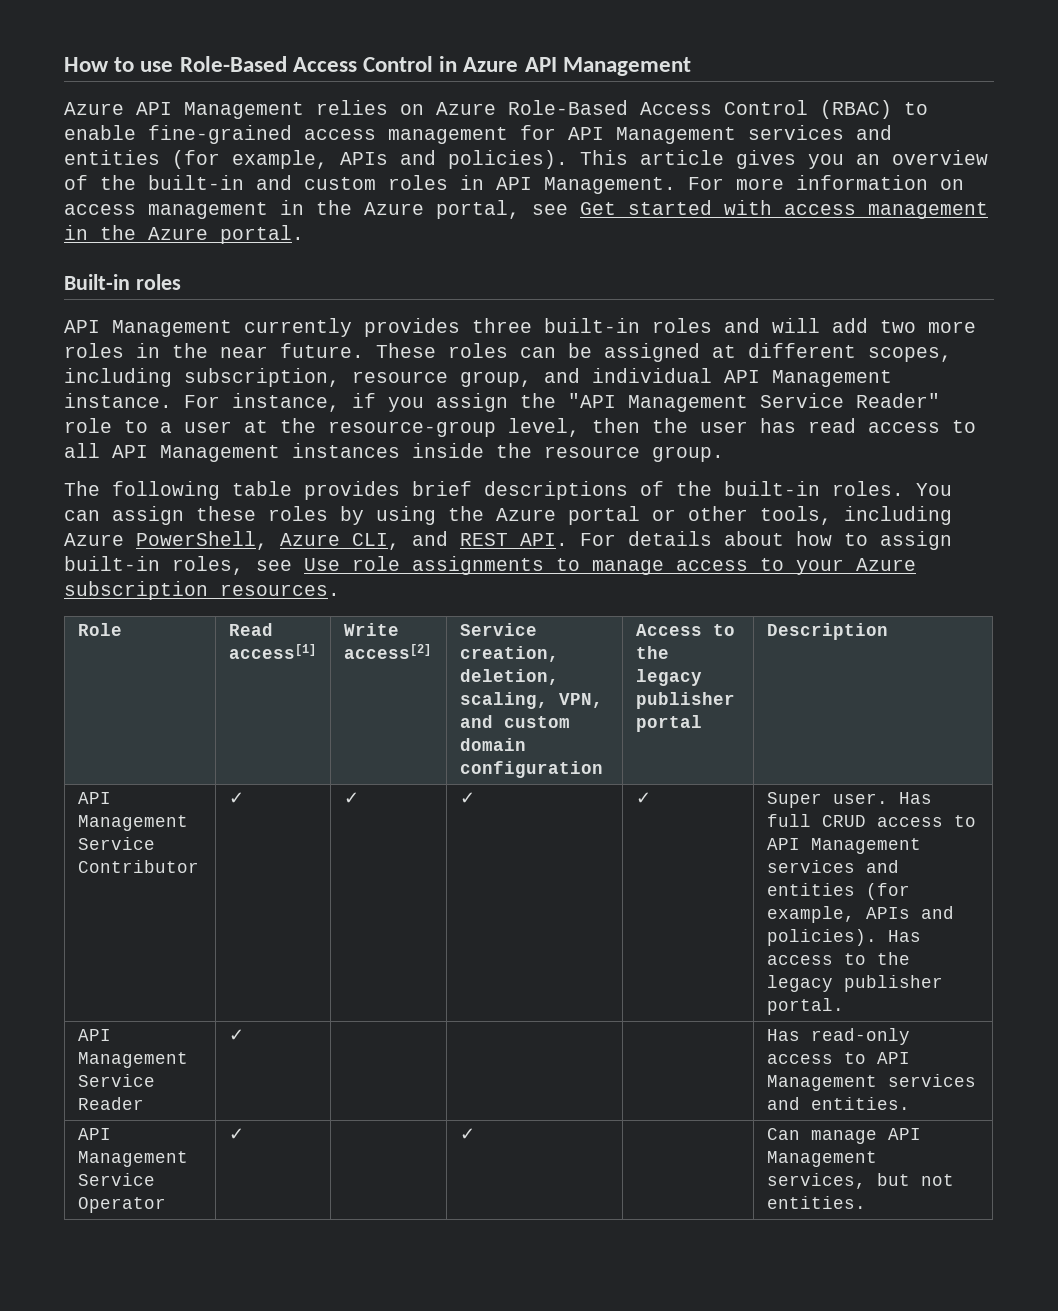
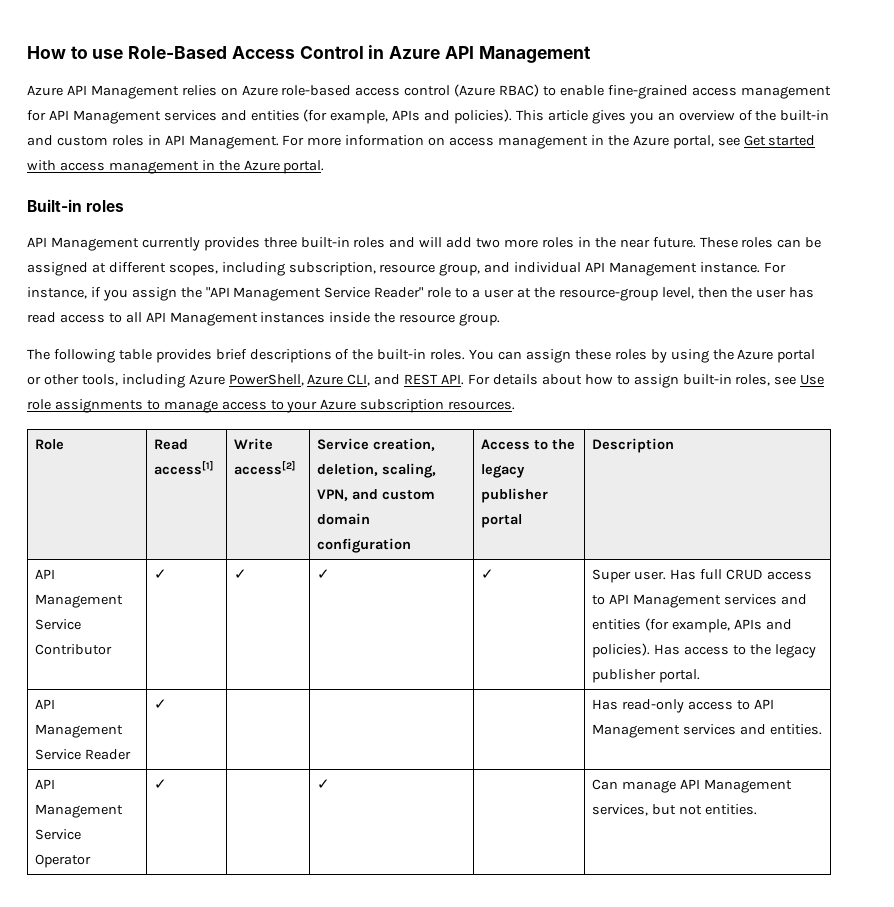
- Azure API Management relies on Azure Role-Based Access Control (RBAC) to enable fine-grained access management for API Management services and entities (for example, APIs and policies).
+ Azure API Management relies on Azure role-based access control (Azure RBAC) to enable fine-grained access management for API Management services and entities (for example, APIs and policies).

